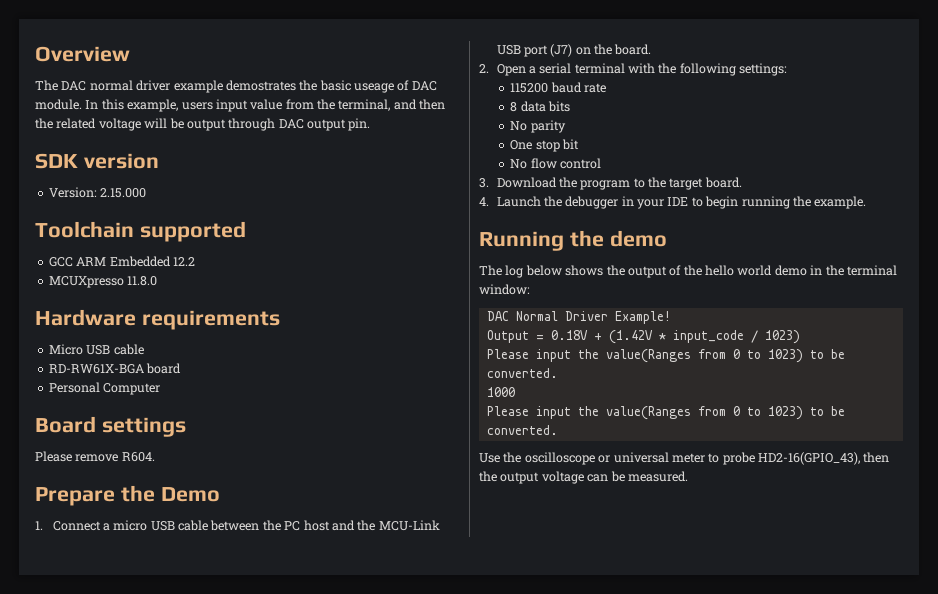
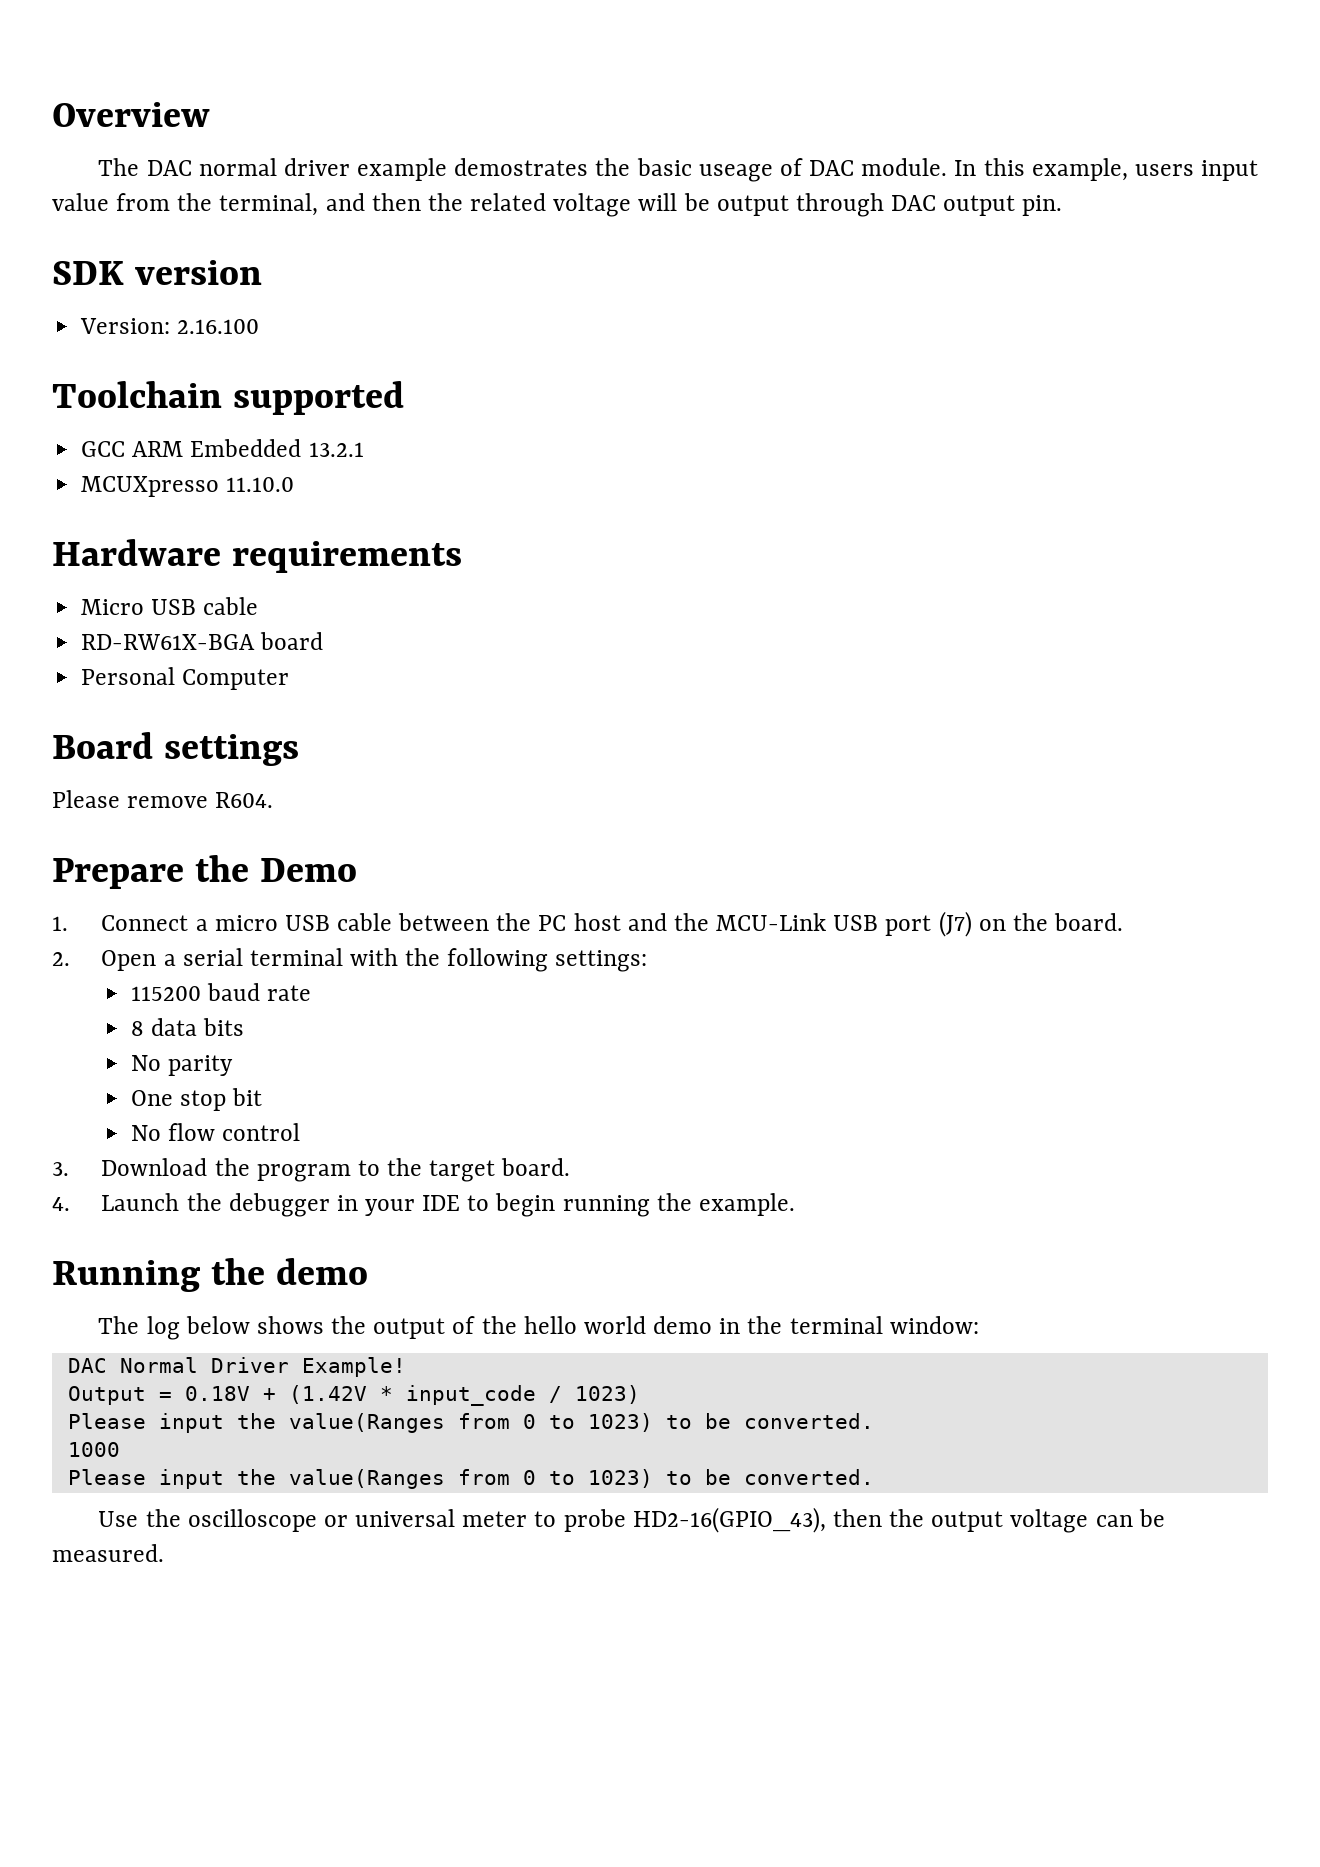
- Version: 2.15.000
+ Version: 2.16.100
- GCC ARM Embedded 12.2
+ GCC ARM Embedded 13.2.1
- MCUXpresso 11.8.0
+ MCUXpresso 11.10.0

